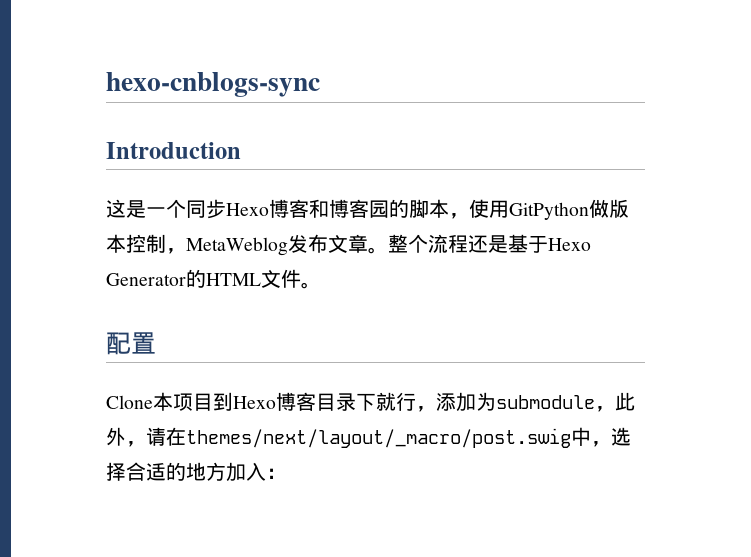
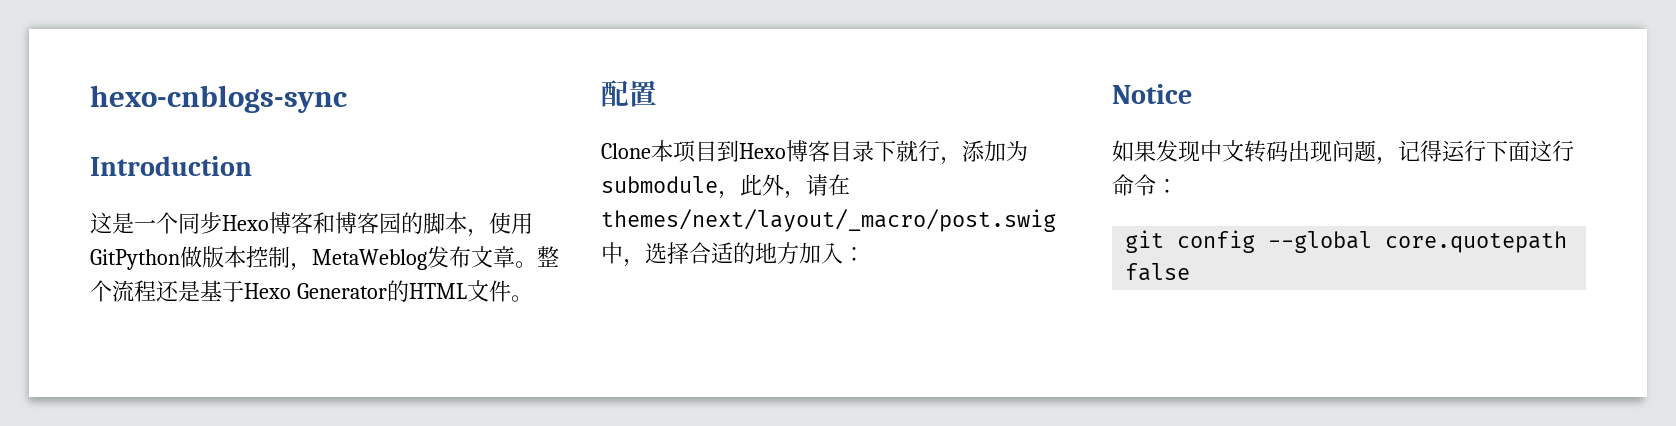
+ Notice
+ 如果发现中文转码出现问题，记得运行下面这行命令：
+ git config --global core.quotepath false

